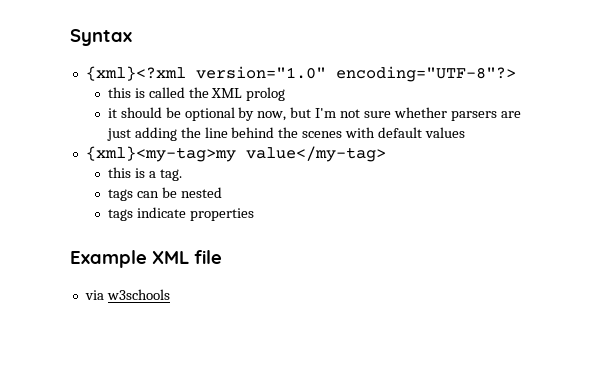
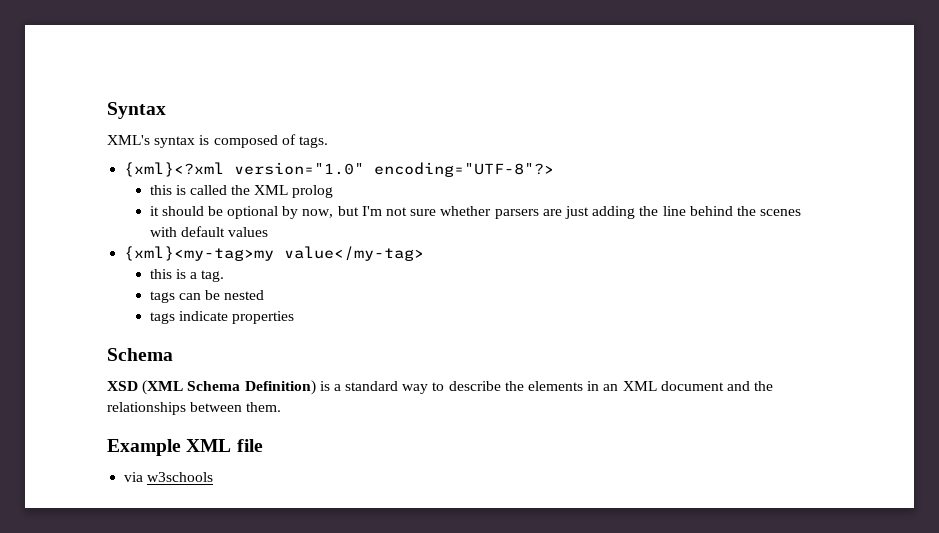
+ XML's syntax is composed of tags.
  tags indicate properties
+ Schema
+ XSD (XML Schema Definition) is a standard way to describe the elements in an XML document and the relationships between them.

